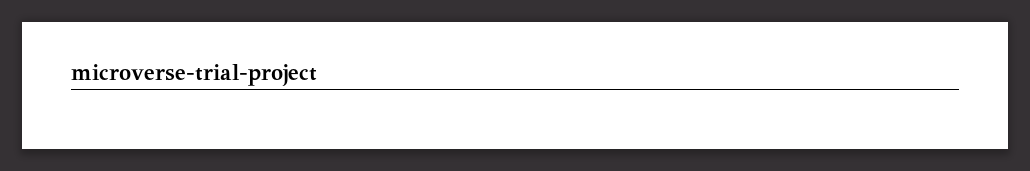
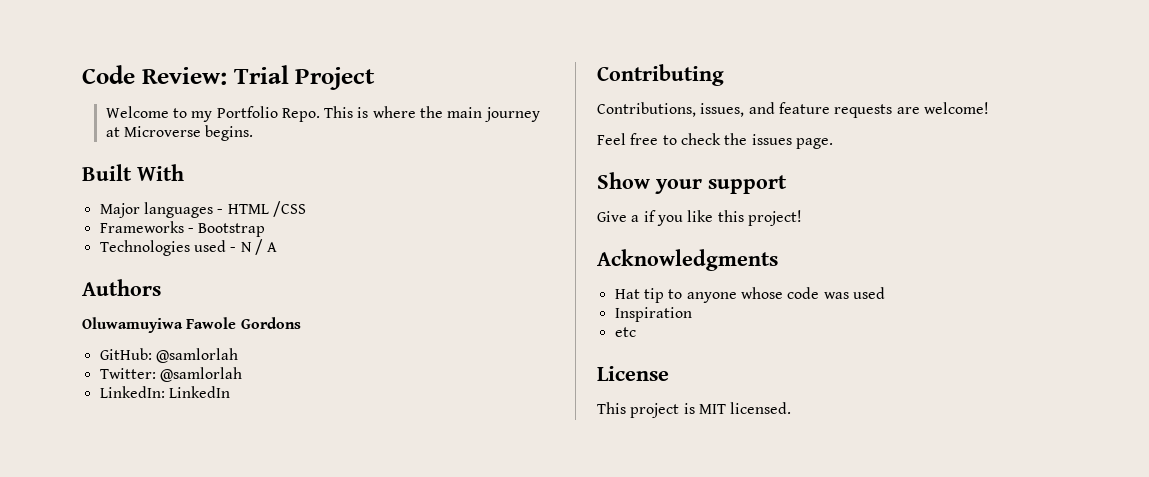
- microverse-trial-project
+ Code Review: Trial Project
+ Welcome to my Portfolio Repo. This is where the main journey at Microverse begins.
+ Built With
+ Major languages - HTML /CSS
+ Frameworks - Bootstrap
+ Technologies used - N / A
+ Authors
+ Oluwamuyiwa Fawole Gordons
+ GitHub: @samlorlah
+ Twitter: @samlorlah
+ LinkedIn: LinkedIn
+ Contributing
+ Contributions, issues, and feature requests are welcome!
+ Feel free to check the issues page.
+ Show your support
+ Give a if you like this project!
+ Acknowledgments
+ Hat tip to anyone whose code was used
+ Inspiration
+ etc
+ License
+ This project is MIT licensed.

